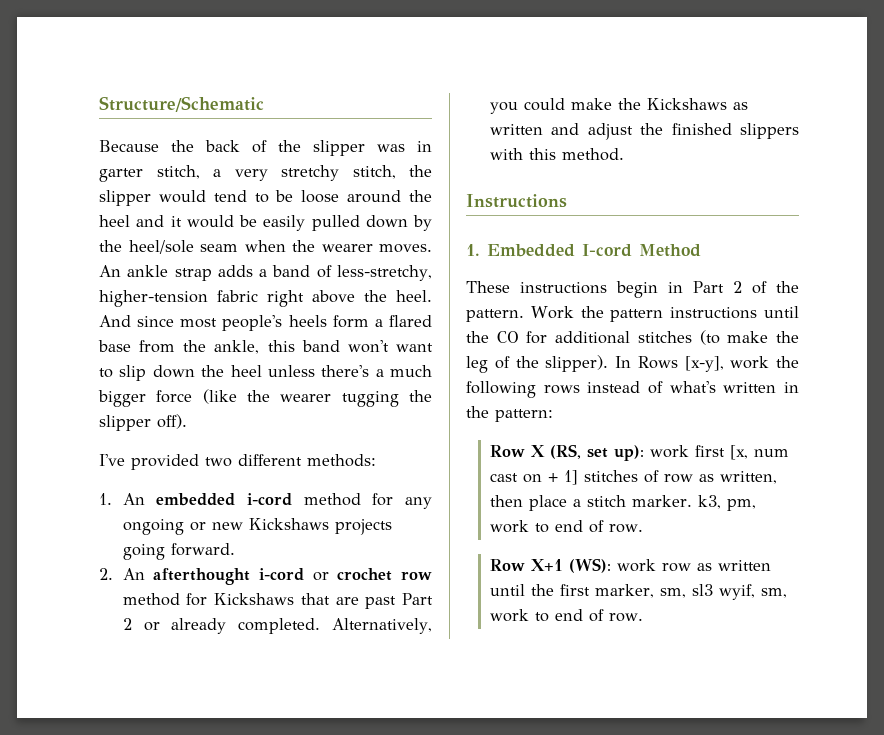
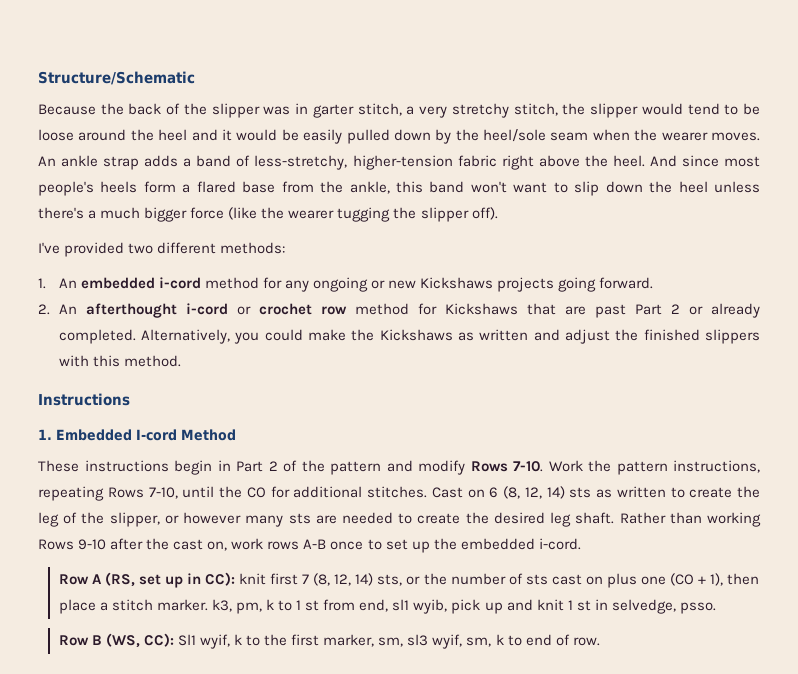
- These instructions begin in Part 2 of the pattern. Work the pattern instructions until the CO for additional stitches (to make the leg of the slipper). In Rows [x-y], work the following rows instead of what's written in the pattern:
- Row X (RS, set up): work first [x, num cast on + 1] stitches of row as written, then place a stitch marker. k3, pm, work to end of row.
- Row X+1 (WS): work row as written until the first marker, sm, sl3 wyif, sm, work to end of row.
+ These instructions begin in Part 2 of the pattern and modify Rows 7-10. Work the pattern instructions, repeating Rows 7-10, until the CO for additional stitches. Cast on 6 (8, 12, 14) sts as written to create the leg of the slipper, or however many sts are needed to create the desired leg shaft. Rather than working Rows 9-10 after the cast on, work rows A-B once to set up the embedded i-cord.
+ Row A (RS, set up in CC): knit first 7 (8, 12, 14) sts, or the number of sts cast on plus one (CO + 1), then place a stitch marker. k3, pm, k to 1 st from end, sl1 wyib, pick up and knit 1 st in selvedge, psso.
+ Row B (WS, CC): Sl1 wyif, k to the first marker, sm, sl3 wyif, sm, k to end of row.

